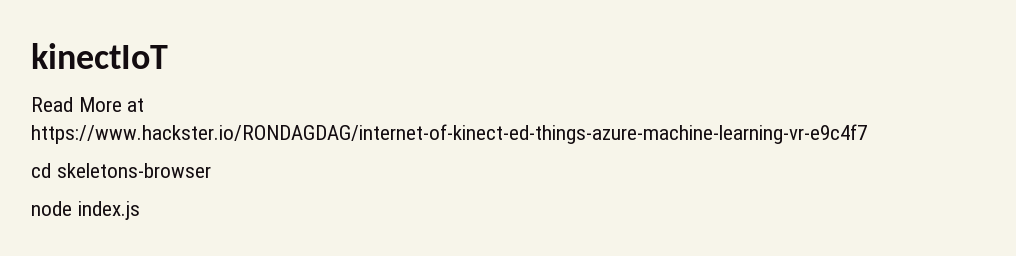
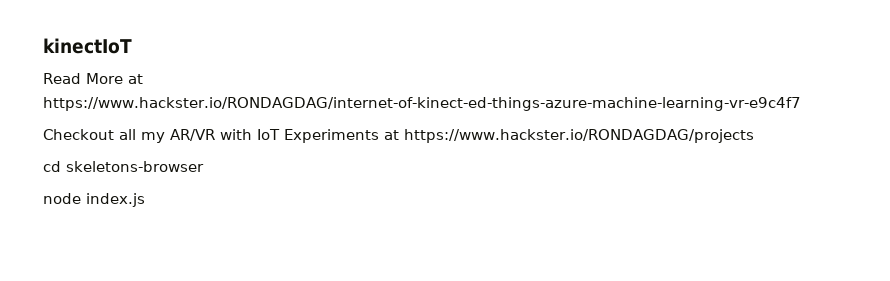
+ Checkout all my AR/VR with IoT Experiments at https://www.hackster.io/RONDAGDAG/projects

